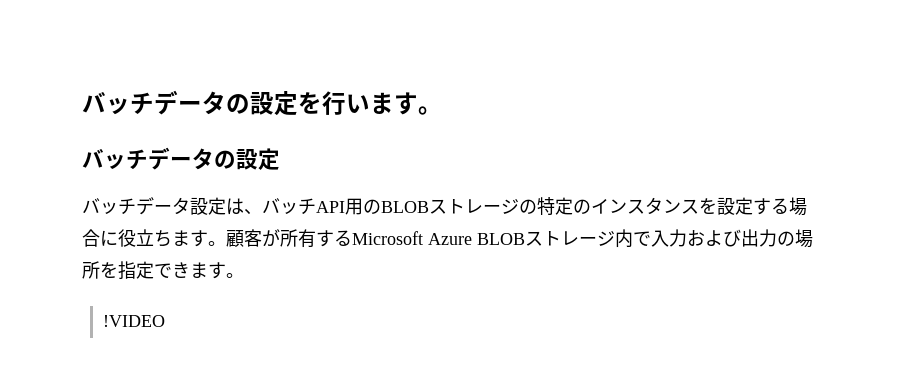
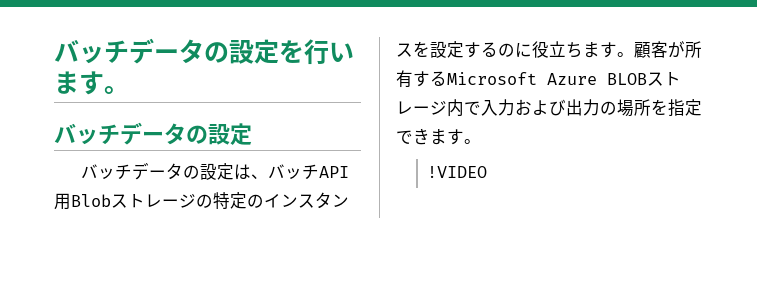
- バッチデータ設定は、バッチAPI用のBLOBストレージの特定のインスタンスを設定する場合に役立ちます。
+ バッチデータの設定は、バッチAPI用Blobストレージの特定のインスタンスを設定するのに役立ちます。

